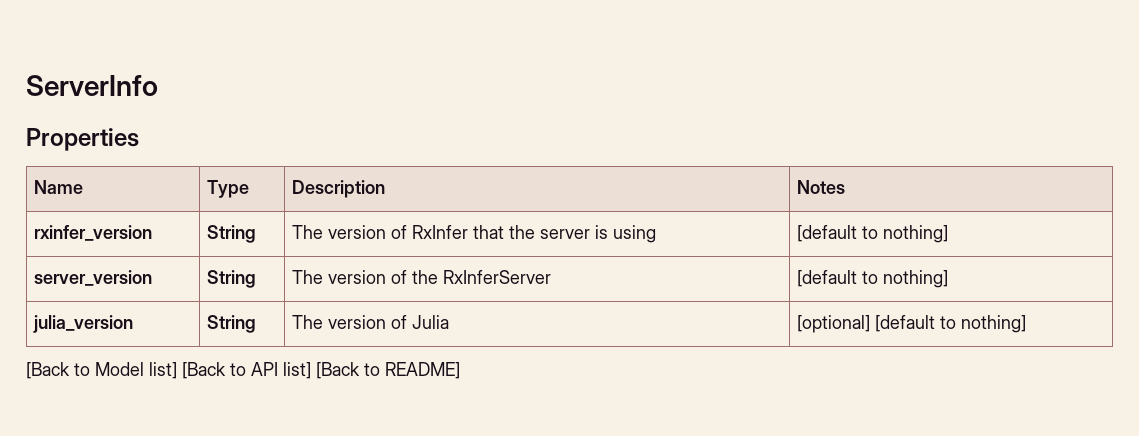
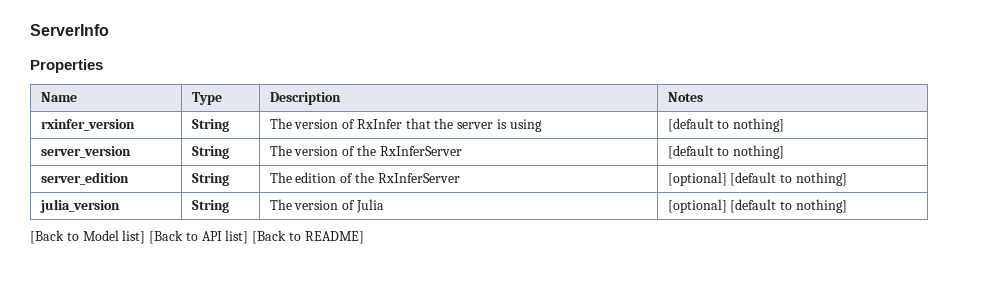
+ server_edition | String | The edition of the RxInferServer | [optional] [default to nothing]

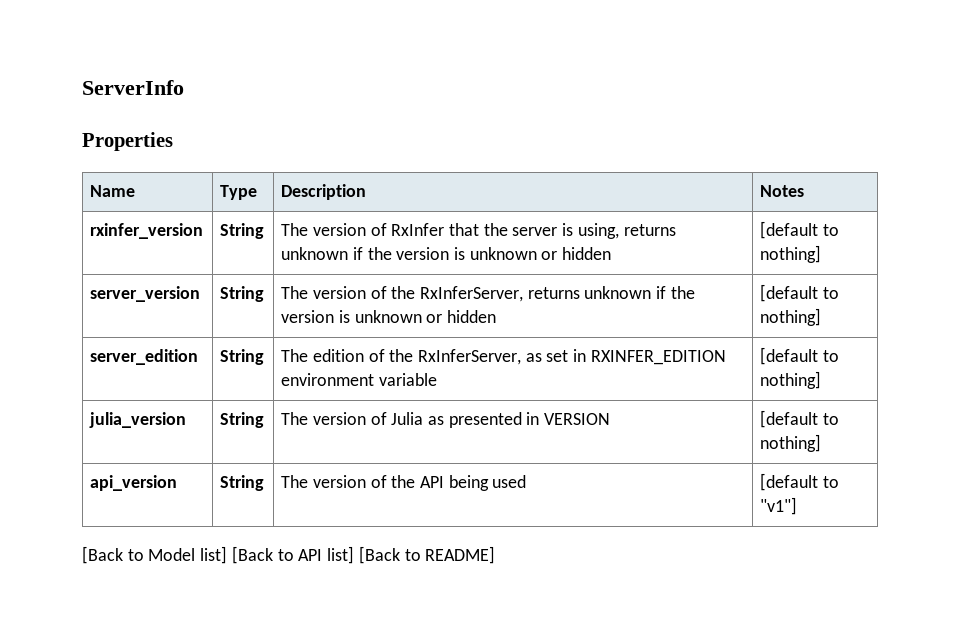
- rxinfer_version | String | The version of RxInfer that the server is using | [default to nothing]
+ rxinfer_version | String | The version of RxInfer that the server is using, returns unknown if the version is unknown or hidden | [default to nothing]
- server_version | String | The version of the RxInferServer | [default to nothing]
+ server_version | String | The version of the RxInferServer, returns unknown if the version is unknown or hidden | [default to nothing]
- server_edition | String | The edition of the RxInferServer | [optional] [default to nothing]
+ server_edition | String | The edition of the RxInferServer, as set in RXINFER_EDITION environment variable | [default to nothing]
- julia_version | String | The version of Julia | [optional] [default to nothing]
+ julia_version | String | The version of Julia as presented in VERSION | [default to nothing]
+ api_version | String | The version of the API being used | [default to "v1"]

